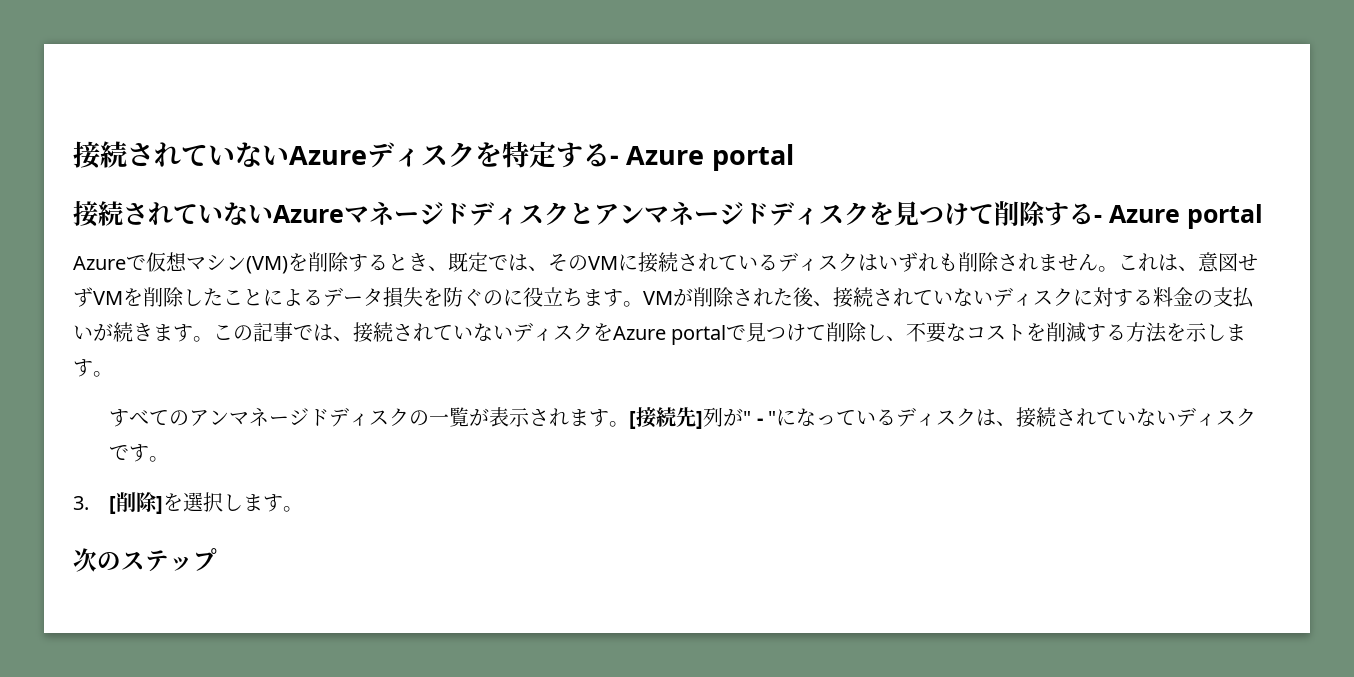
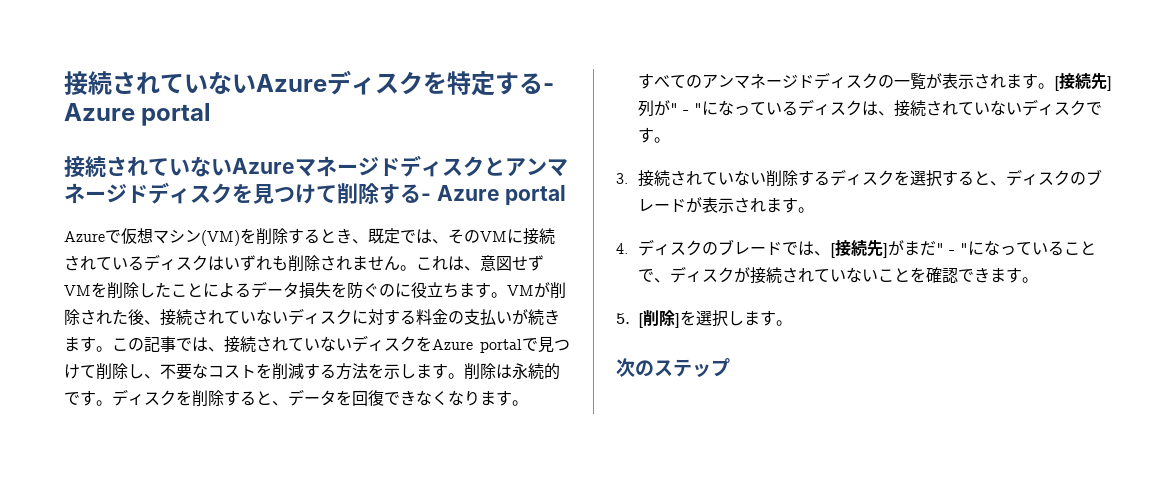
+ 削除は永続的です。ディスクを削除すると、データを回復できなくなります。
- 3. [削除]を選択します。
+ 3.接続されていない削除するディスクを選択すると、ディスクのブレードが表示されます。
+ 4.ディスクのブレードでは、[接続先]がまだ" - "になっていることで、ディスクが接続されていないことを確認できます。
+ 5. [削除]を選択します。

